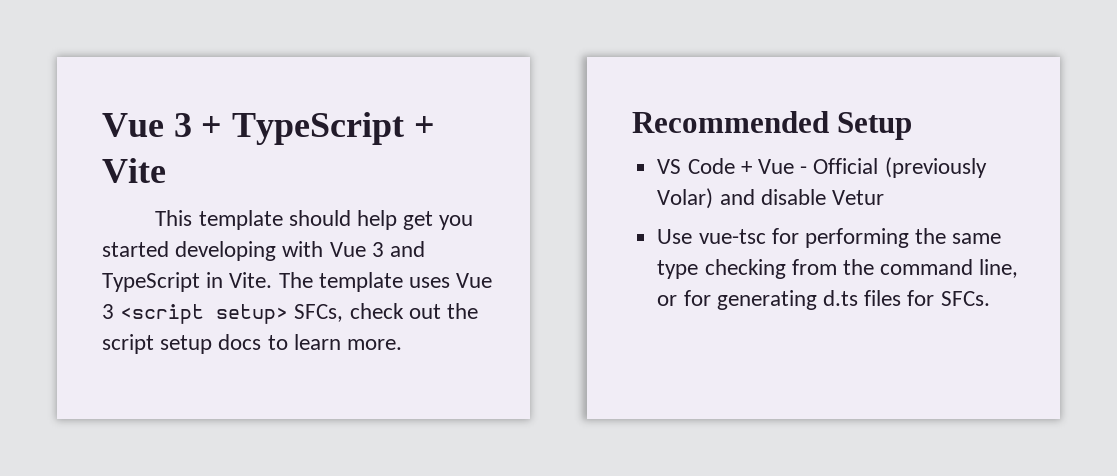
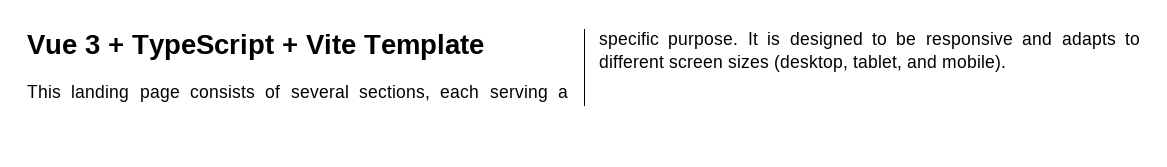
- Vue 3 + TypeScript + Vite
+ Vue 3 + TypeScript + Vite Template
- This template should help get you started developing with Vue 3 and TypeScript in Vite. The template uses Vue 3 <script setup> SFCs, check out the script setup docs to learn more.
- Recommended Setup
- VS Code + Vue - Official (previously Volar) and disable Vetur
- Use vue-tsc for performing the same type checking from the command line, or for generating d.ts files for SFCs.
+ This landing page consists of several sections, each serving a specific purpose. It is designed to be responsive and adapts to different screen sizes (desktop, tablet, and mobile).

